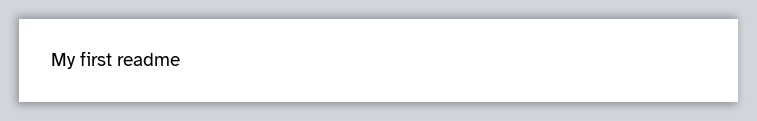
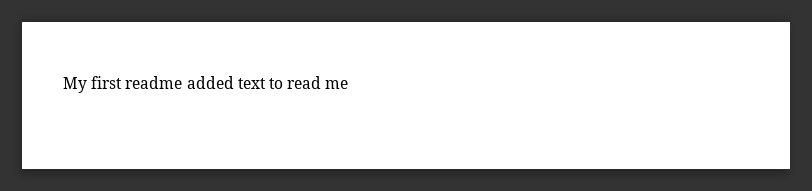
- My first readme
+ My first readme added text to read me

